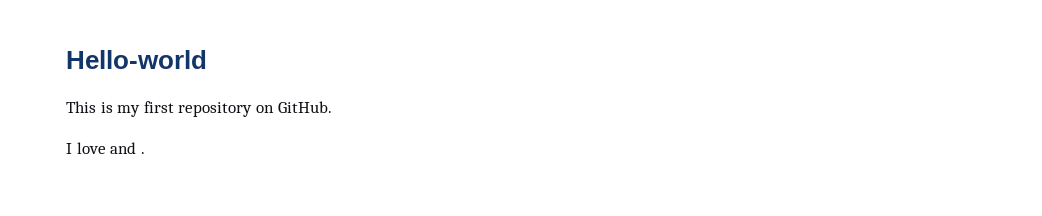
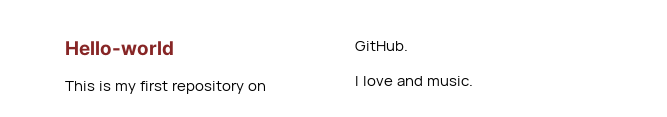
- I love and .
+ I love and music.

